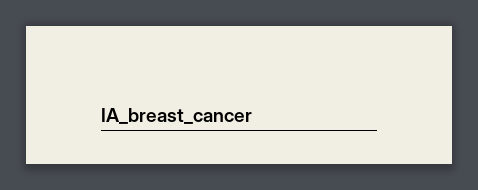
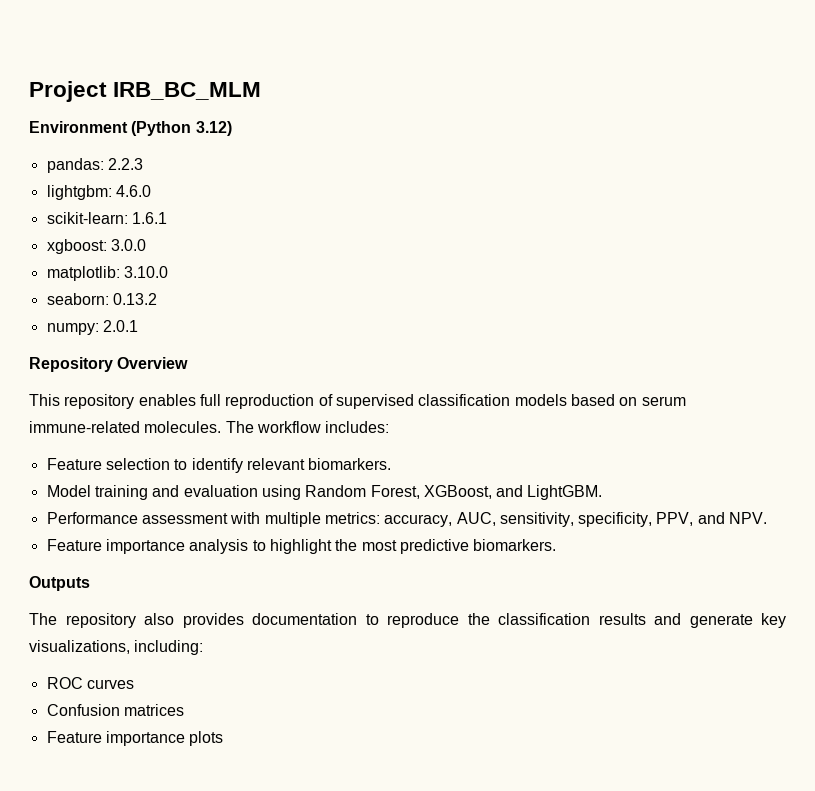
- IA_breast_cancer
+ Project IRB_BC_MLM
+ Environment (Python 3.12)
+ pandas: 2.2.3
+ lightgbm: 4.6.0
+ scikit-learn: 1.6.1
+ xgboost: 3.0.0
+ matplotlib: 3.10.0
+ seaborn: 0.13.2
+ numpy: 2.0.1
+ Repository Overview
+ This repository enables full reproduction of supervised classification models based on serum immune-related molecules. The workflow includes:
+ Feature selection to identify relevant biomarkers.
+ Model training and evaluation using Random Forest, XGBoost, and LightGBM.
+ Performance assessment with multiple metrics: accuracy, AUC, sensitivity, specificity, PPV, and NPV.
+ Feature importance analysis to highlight the most predictive biomarkers.
+ Outputs
+ The repository also provides documentation to reproduce the classification results and generate key visualizations, including:
+ ROC curves
+ Confusion matrices
+ Feature importance plots

